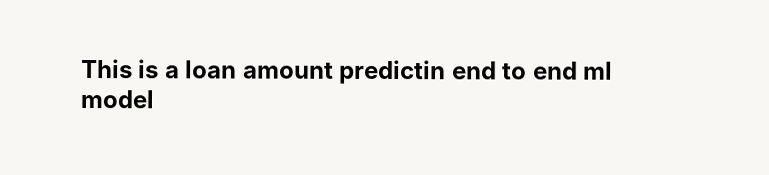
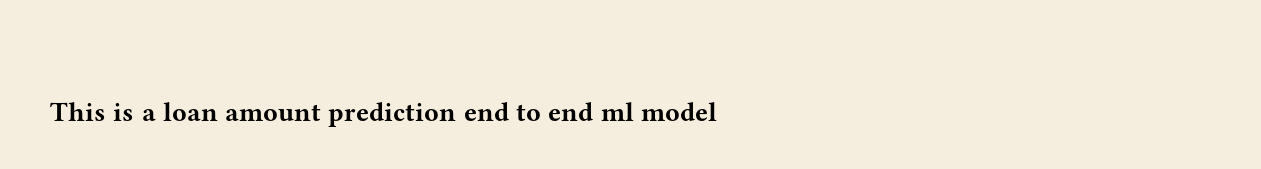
- This is a loan amount predictin end to end ml model
+ This is a loan amount prediction end to end ml model

